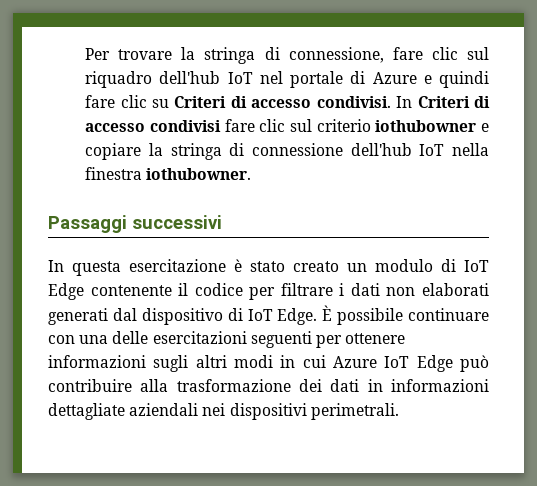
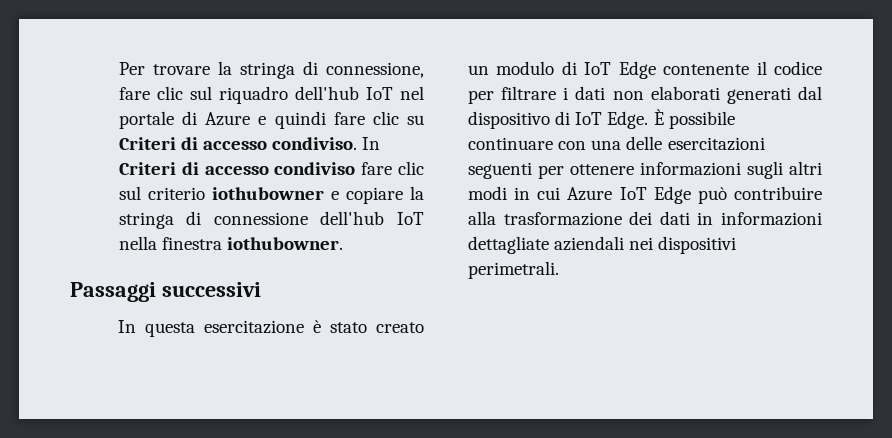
- Per trovare la stringa di connessione, fare clic sul riquadro dell'hub IoT nel portale di Azure e quindi fare clic su Criteri di accesso condivisi.
+ Per trovare la stringa di connessione, fare clic sul riquadro dell'hub IoT nel portale di Azure e quindi fare clic su Criteri di accesso condiviso.
- In Criteri di accesso condivisi fare clic sul criterio iothubowner e copiare la stringa di connessione dell'hub IoT nella finestra iothubowner.
+ In Criteri di accesso condiviso fare clic sul criterio iothubowner e copiare la stringa di connessione dell'hub IoT nella finestra iothubowner.

